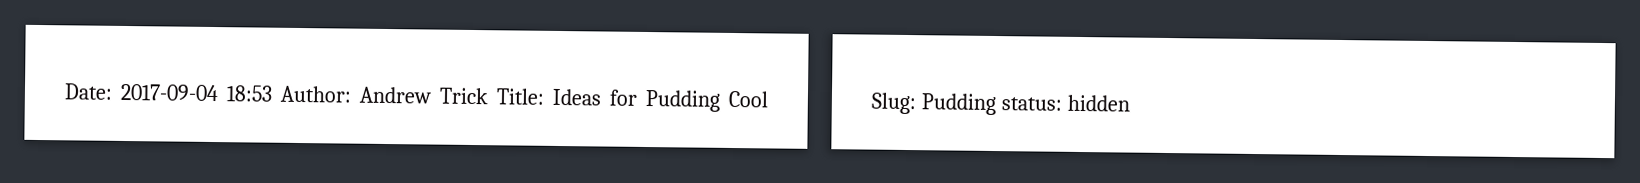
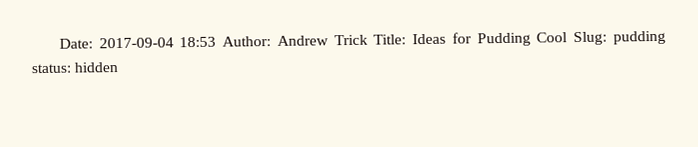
- Date: 2017-09-04 18:53 Author: Andrew Trick Title: Ideas for Pudding Cool Slug: Pudding status: hidden
+ Date: 2017-09-04 18:53 Author: Andrew Trick Title: Ideas for Pudding Cool Slug: pudding status: hidden

